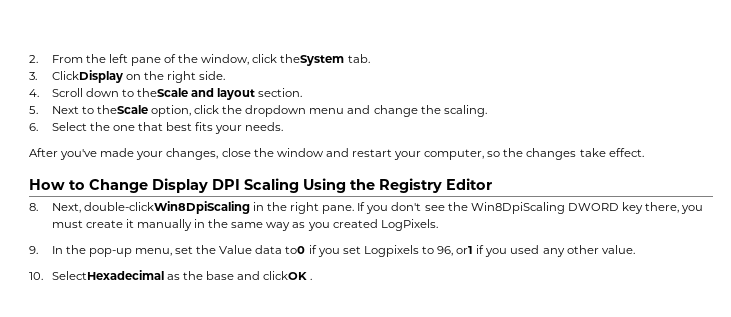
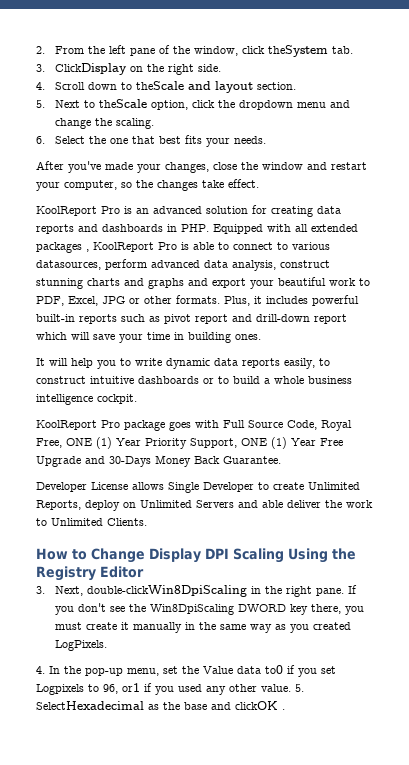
+ KoolReport Pro is an advanced solution for creating data reports and dashboards in PHP. Equipped with all extended packages , KoolReport Pro is able to connect to various datasources, perform advanced data analysis, construct stunning charts and graphs and export your beautiful work to PDF, Excel, JPG or other formats. Plus, it includes powerful built-in reports such as pivot report and drill-down report which will save your time in building ones.
+ It will help you to write dynamic data reports easily, to construct intuitive dashboards or to build a whole business intelligence cockpit.
+ KoolReport Pro package goes with Full Source Code, Royal Free, ONE (1) Year Priority Support, ONE (1) Year Free Upgrade and 30-Days Money Back Guarantee.
+ Developer License allows Single Developer to create Unlimited Reports, deploy on Unlimited Servers and able deliver the work to Unlimited Clients.
- 8. Next, double-clickWin8DpiScaling in the right pane.
+ 3. Next, double-clickWin8DpiScaling in the right pane.
- 9. In the pop-up menu, set the Value data to0 if you set Logpixels to 96, or1 if you used any other value.
- 10. SelectHexadecimal as the base and clickOK .
+ 4. In the pop-up menu, set the Value data to0 if you set Logpixels to 96, or1 if you used any other value. 5. SelectHexadecimal as the base and clickOK .

